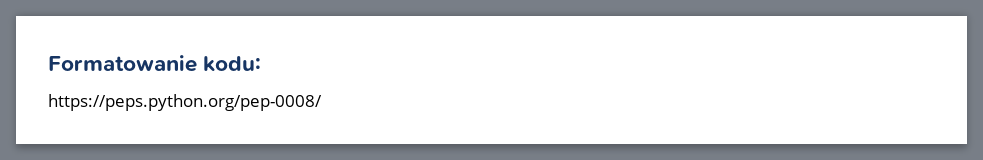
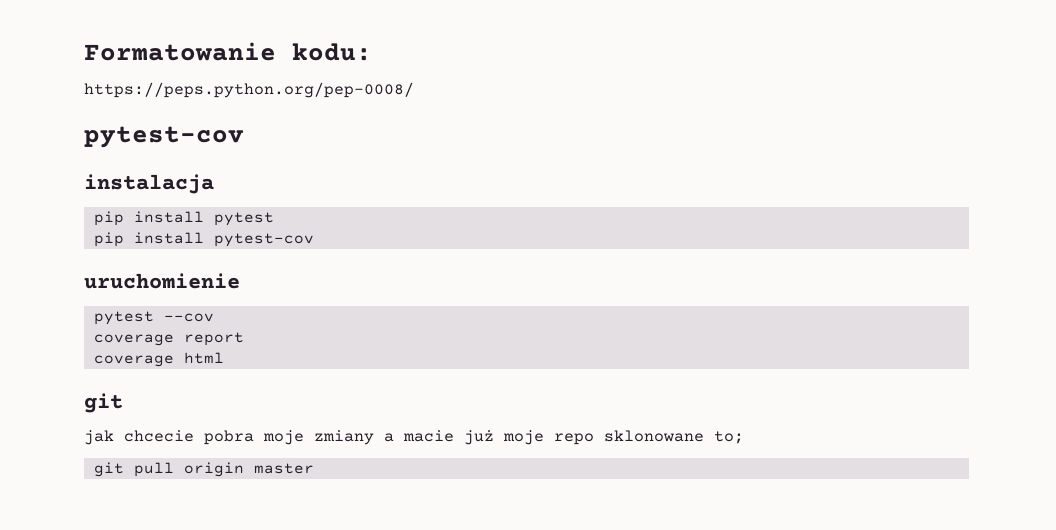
  https://peps.python.org/pep-0008/
+ pytest-cov
+ instalacja
+ pip install pytest
+ pip install pytest-cov
+ uruchomienie
+ pytest --cov
+ coverage report
+ coverage html
+ git
+ jak chcecie pobra moje zmiany a macie już moje repo sklonowane to;
+ git pull origin master

